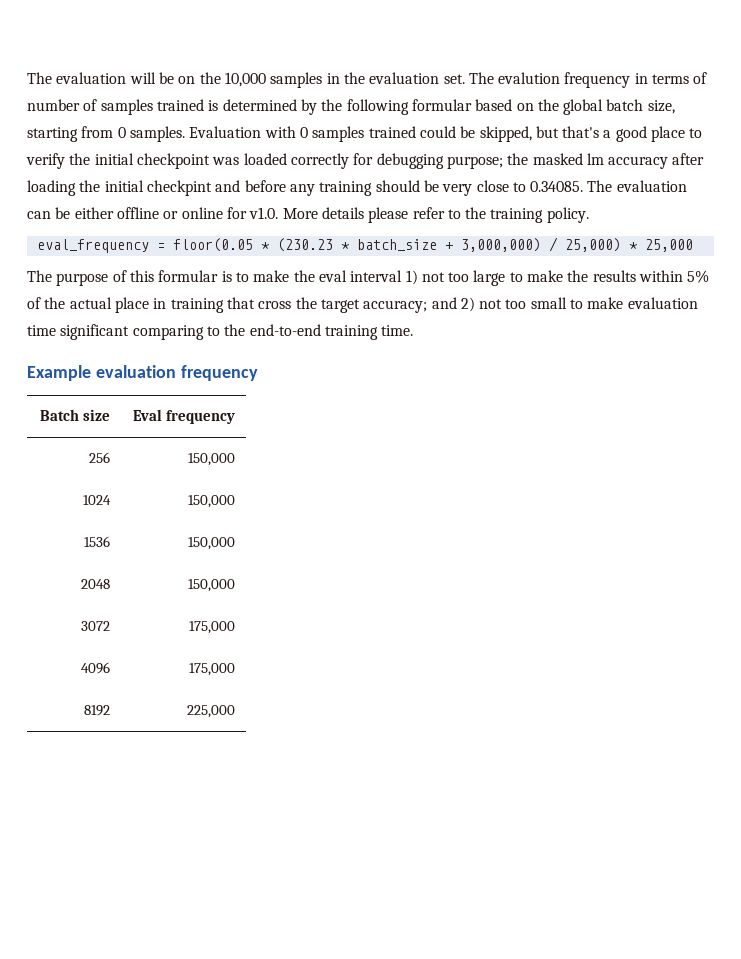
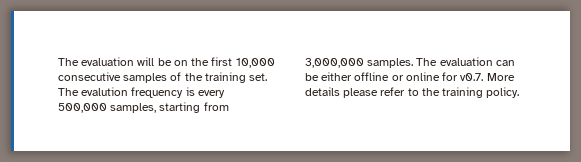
- The evaluation will be on the 10,000 samples in the evaluation set. The evalution frequency in terms of number of samples trained is determined by the following formular based on the global batch size, starting from 0 samples. Evaluation with 0 samples trained could be skipped, but that's a good place to verify the initial checkpoint was loaded correctly for debugging purpose; the masked lm accuracy after loading the initial checkpint and before any training should be very close to 0.34085. The evaluation can be either offline or online for v1.0. More details please refer to the training policy.
+ The evaluation will be on the first 10,000 consecutive samples of the training set. The evalution frequency is every 500,000 samples, starting from 3,000,000 samples. The evaluation can be either offline or online for v0.7. More details please refer to the training policy.
- eval_frequency = floor(0.05 * (230.23 * batch_size + 3,000,000) / 25,000) * 25,000
- The purpose of this formular is to make the eval interval 1) not too large to make the results within 5% of the actual place in training that cross the target accuracy; and 2) not too small to make evaluation time significant comparing to the end-to-end training time.
- Example evaluation frequency
- Batch size | Eval frequency
- 256 | 150,000
- 1024 | 150,000
- 1536 | 150,000
- 2048 | 150,000
- 3072 | 175,000
- 4096 | 175,000
- 8192 | 225,000

